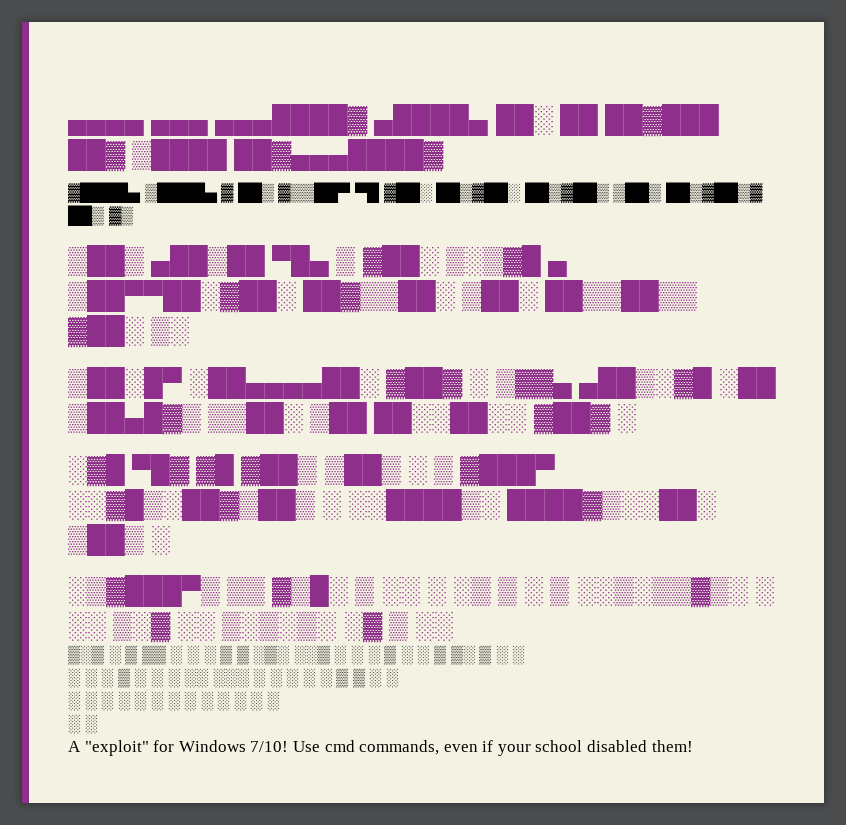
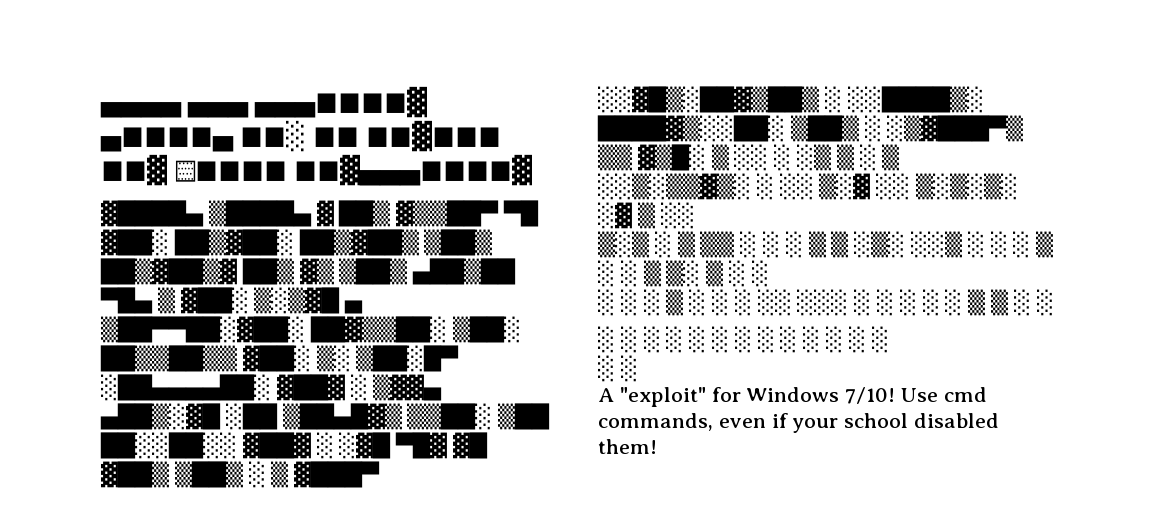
- ▓████▄ ▒████▄ ▓ ██▒ ▓▒▒██▀ ▀█ ▓██░ ██▒▓██░ ██▒▓██▒ ▒██▒ ██▒▓██▒▓ ██▒ ▓▒
- ▒██▒ ▄██▒██ ▀█▄ ▒ ▓██░ ▒░▒▓█ ▄ ▒██▀▀██░▓██░ ██▓▒▒██░ ▒██░ ██▒▒██▒▒ ▓██░ ▒░
- ▒██░█▀ ░██▄▄▄▄██░ ▓██▓ ░ ▒▓▓▄ ▄██▒░▓█ ░██ ▒██▄█▓▒ ▒▒██░ ▒██ ██░░██░░ ▓██▓ ░
- ░▓█ ▀█▓ ▓█ ▓██▒ ▒██▒ ░ ▒ ▓███▀ ░░▓█▒░██▓▒██▒ ░ ░░████▒░ ████▓▒░░██░ ▒██▒ ░
- ░▒▓███▀▒ ▒▒ ▓▒█░ ▒ ░░ ░ ░▒ ▒ ░ ▒ ░░▒░▒▒▓▒░ ░ ░░ ▒░▓ ░░ ▒░▒░▒░ ░▓ ▒ ░░
+ ▓████▄ ▒████▄ ▓ ██▒ ▓▒▒██▀ ▀█ ▓██░ ██▒▓██░ ██▒▓██▒ ▒██▒ ██▒▓██▒▓ ██▒ ▓▒ ▒██▒ ▄██▒██ ▀█▄ ▒ ▓██░ ▒░▒▓█ ▄ ▒██▀▀██░▓██░ ██▓▒▒██░ ▒██░ ██▒▒██▒▒ ▓██░ ▒░ ▒██░█▀ ░██▄▄▄▄██░ ▓██▓ ░ ▒▓▓▄ ▄██▒░▓█ ░██ ▒██▄█▓▒ ▒▒██░ ▒██ ██░░██░░ ▓██▓ ░ ░▓█ ▀█▓ ▓█ ▓██▒ ▒██▒ ░ ▒ ▓███▀ ░░▓█▒░██▓▒██▒ ░ ░░████▒░ ████▓▒░░██░ ▒██▒ ░ ░▒▓███▀▒ ▒▒ ▓▒█░ ▒ ░░ ░ ░▒ ▒ ░ ▒ ░░▒░▒▒▓▒░ ░ ░░ ▒░▓ ░░ ▒░▒░▒░ ░▓ ▒ ░░

